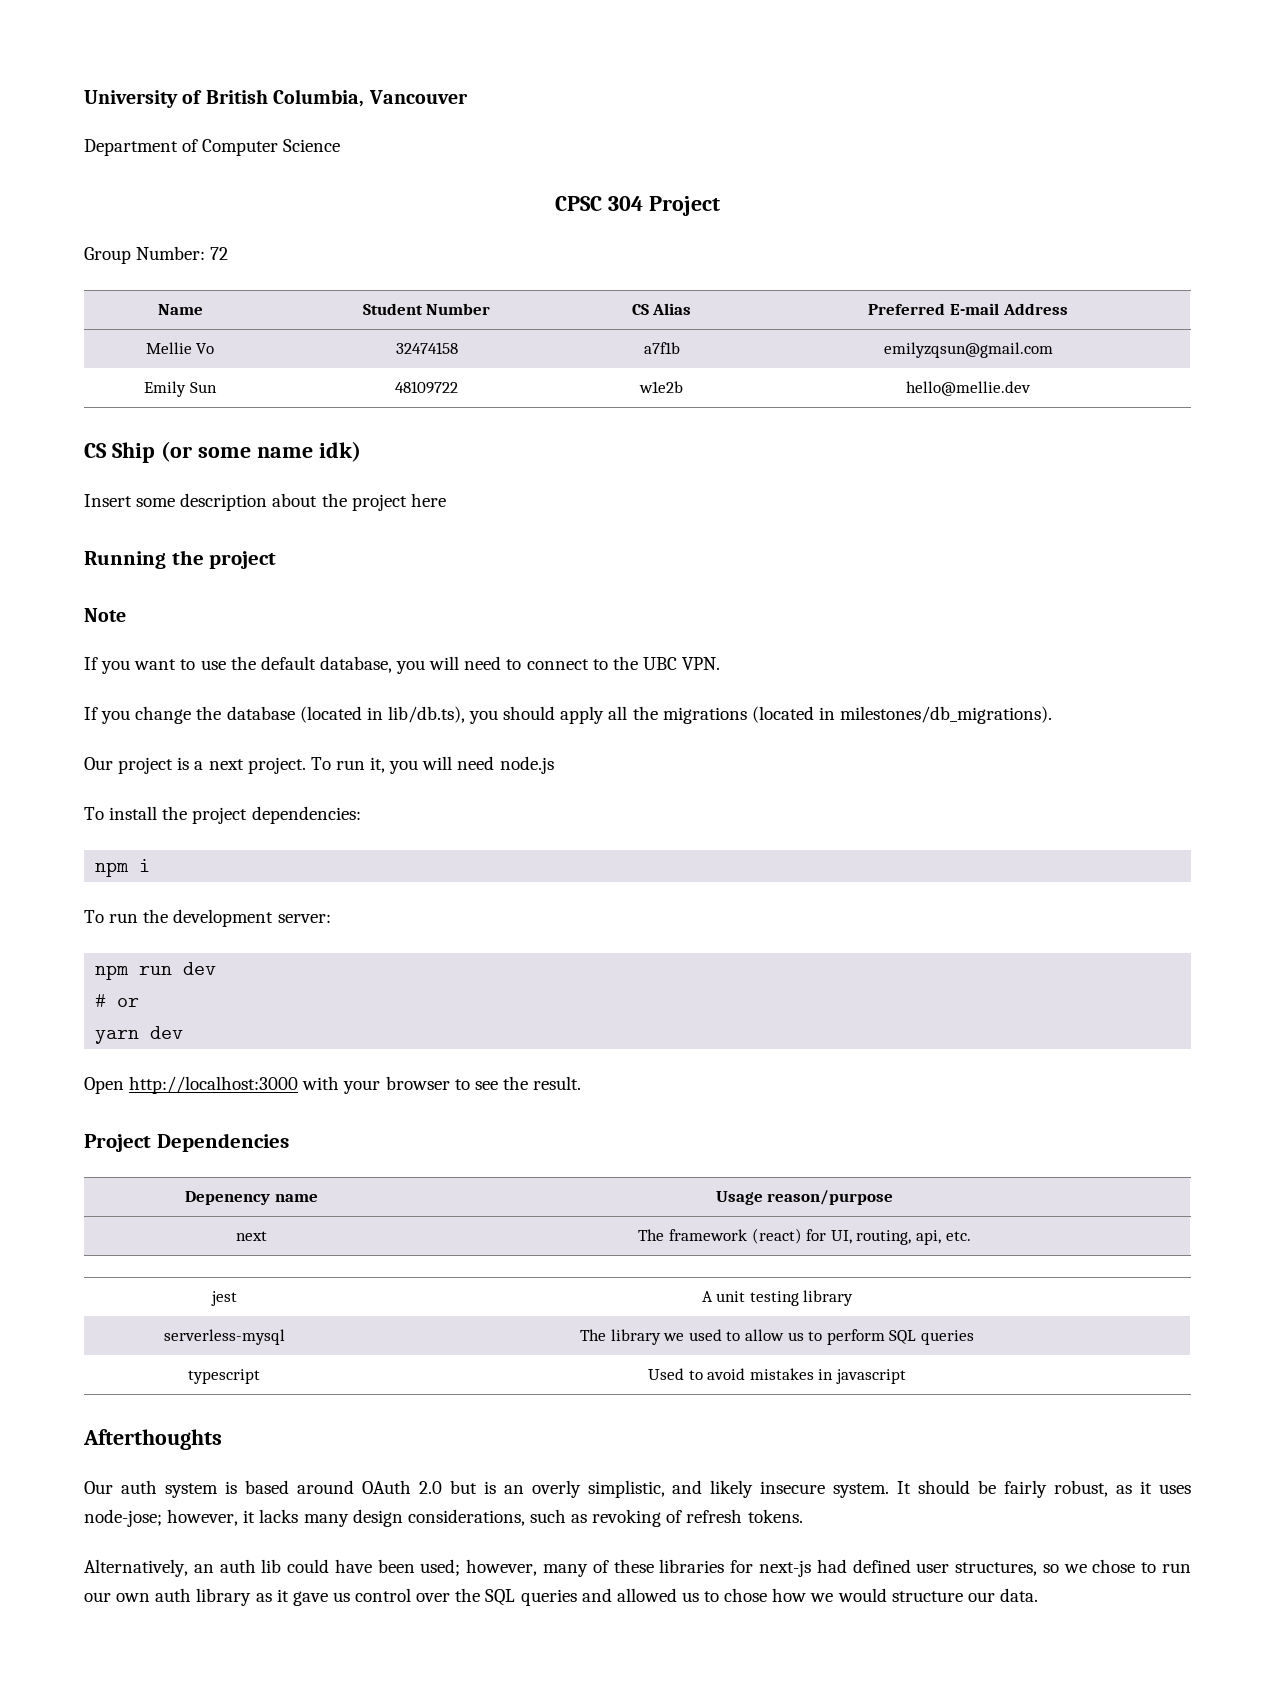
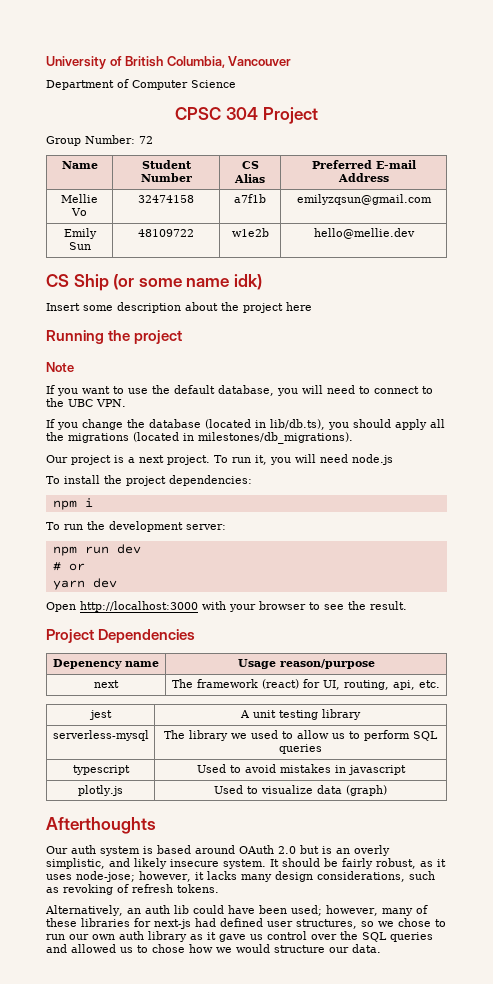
+ plotly.js | Used to visualize data (graph)

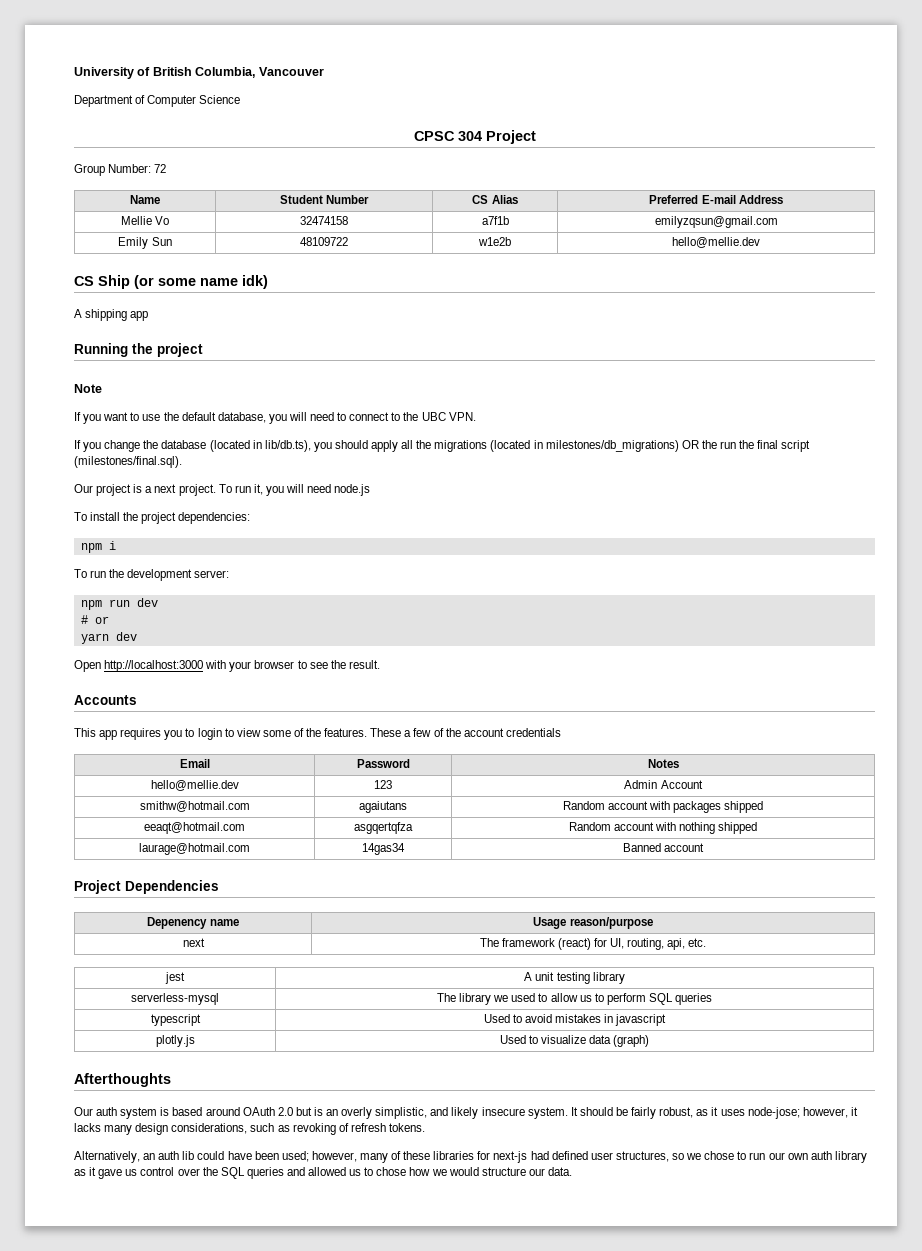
- Insert some description about the project here
+ A shipping app
- If you change the database (located in lib/db.ts), you should apply all the migrations (located in milestones/db_migrations).
+ If you change the database (located in lib/db.ts), you should apply all the migrations (located in milestones/db_migrations) OR the run the final script (milestones/final.sql).
+ Accounts
+ This app requires you to login to view some of the features. These a few of the account credentials
+ Email | Password | Notes
+ hello@mellie.dev | 123 | Admin Account
+ smithw@hotmail.com | agaiutans | Random account with packages shipped
+ eeaqt@hotmail.com | asgqertqfza | Random account with nothing shipped
+ laurage@hotmail.com | 14gas34 | Banned account

